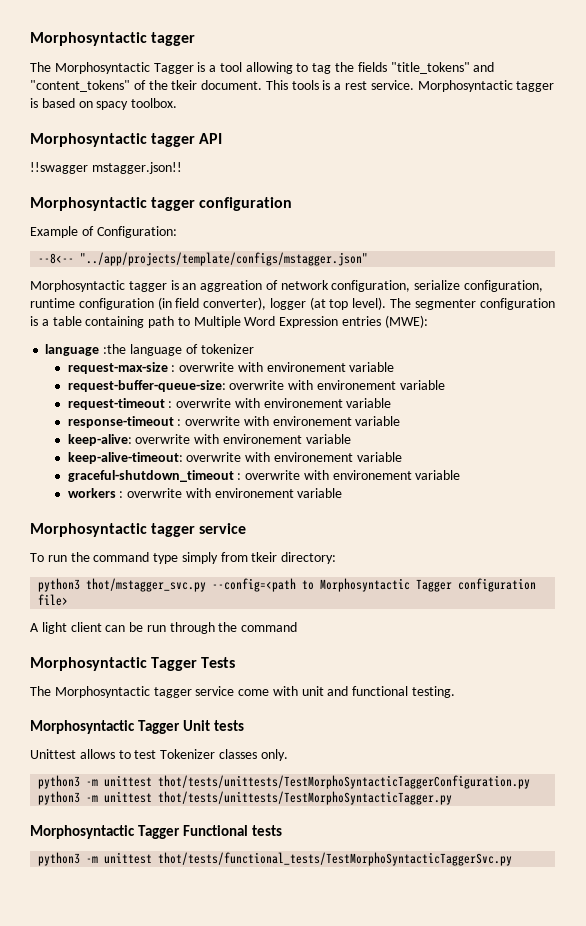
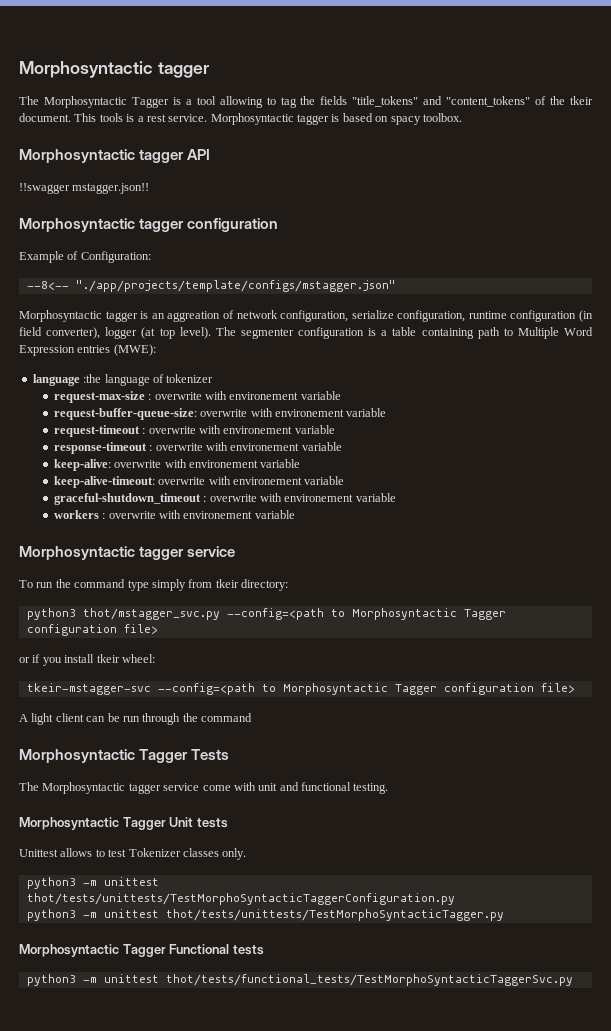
- --8<-- "../app/projects/template/configs/mstagger.json"
+ --8<-- "./app/projects/template/configs/mstagger.json"
+ or if you install tkeir wheel:
+ tkeir-mstagger-svc --config=<path to Morphosyntactic Tagger configuration file>

